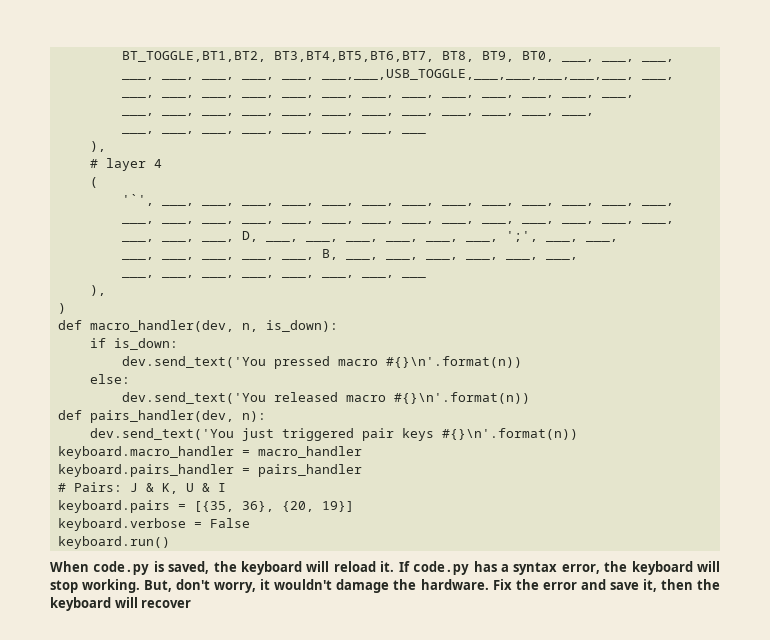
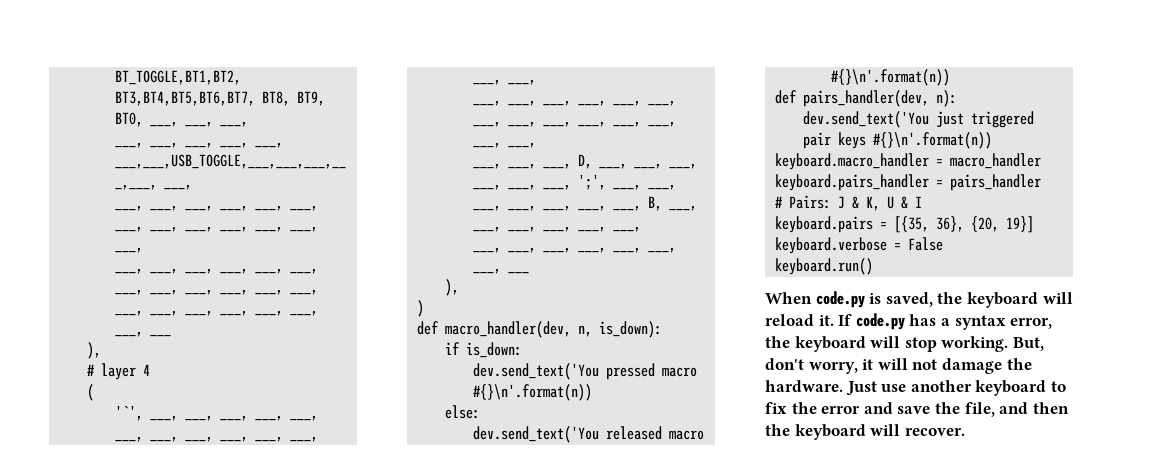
- But, don't worry, it wouldn't damage the hardware.
+ But, don't worry, it will not damage the hardware.
- Fix the error and save it, then the keyboard will recover
+ Just use another keyboard to fix the error and save the file, and then the keyboard will recover.

